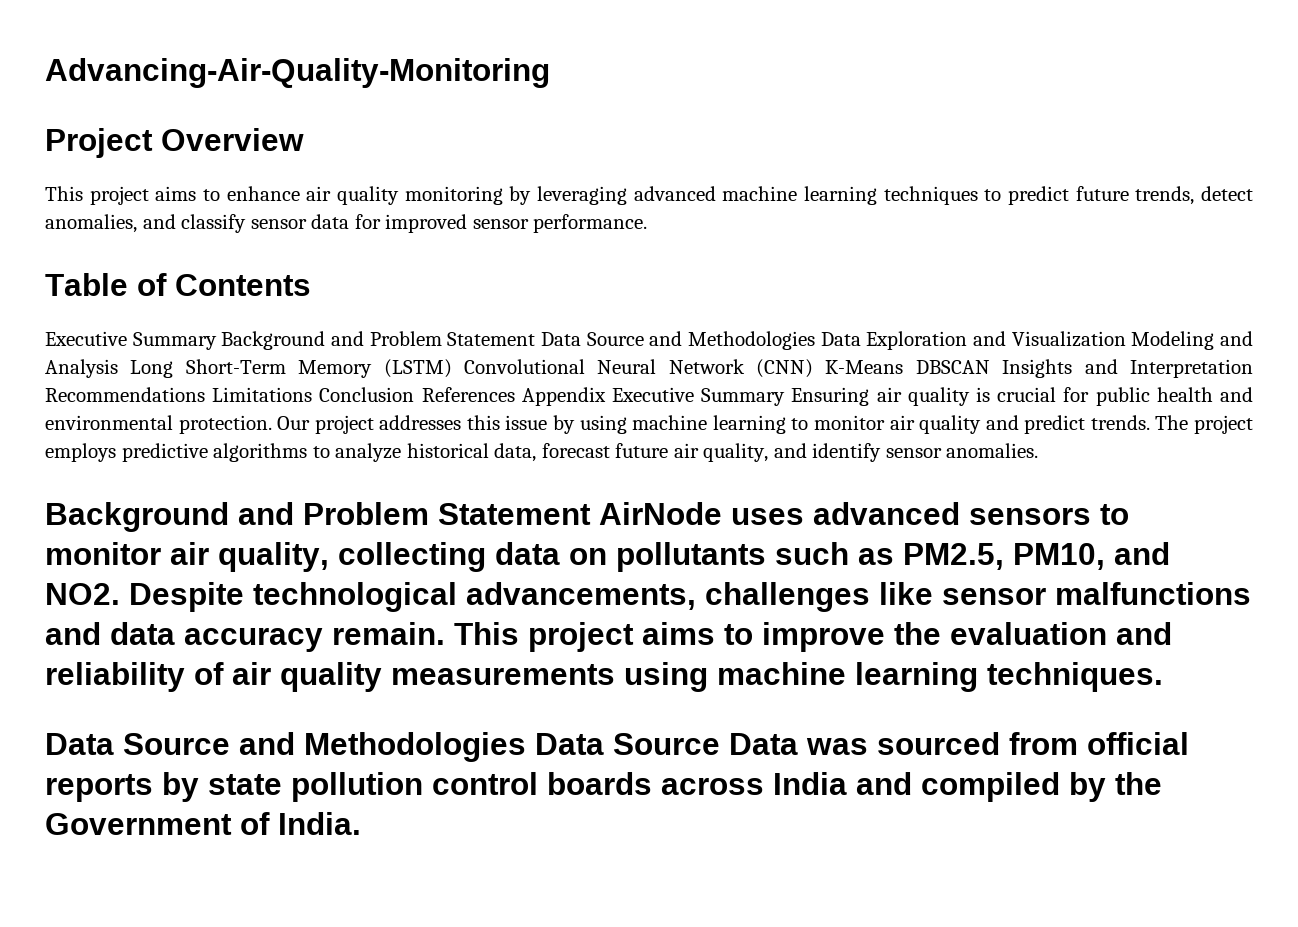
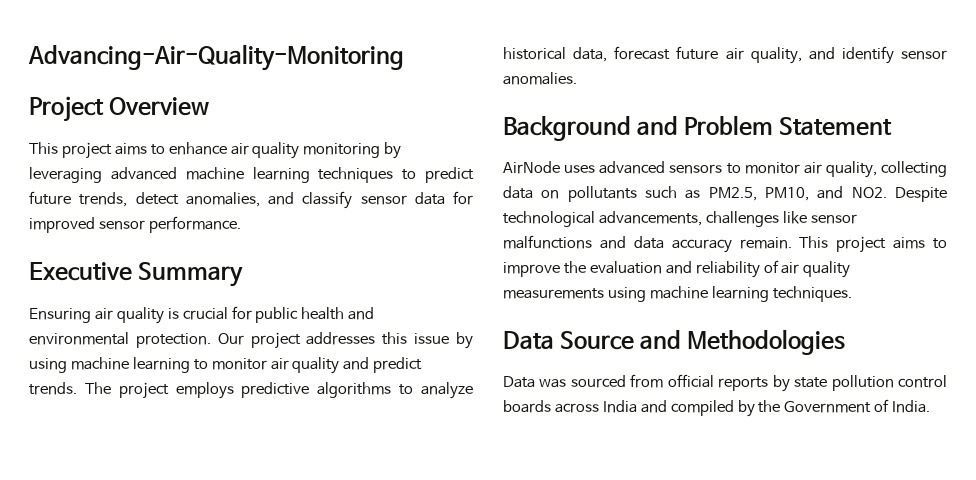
- Table of Contents
- Executive Summary Background and Problem Statement Data Source and Methodologies Data Exploration and Visualization Modeling and Analysis Long Short-Term Memory (LSTM) Convolutional Neural Network (CNN) K-Means DBSCAN Insights and Interpretation Recommendations Limitations Conclusion References Appendix Executive Summary Ensuring air quality is crucial for public health and environmental protection.
+ Executive Summary
+ Ensuring air quality is crucial for public health and environmental protection.
- Background and Problem Statement AirNode uses advanced sensors to monitor air quality, collecting data on pollutants such as PM2.5, PM10, and NO2. Despite technological advancements, challenges like sensor malfunctions and data accuracy remain.
+ Background and Problem Statement
+ AirNode uses advanced sensors to monitor air quality, collecting data on pollutants such as PM2.5, PM10, and NO2. Despite technological advancements, challenges like sensor malfunctions and data accuracy remain.
- Data Source and Methodologies Data Source Data was sourced from official reports by state pollution control boards across India and compiled by the Government of India.
+ Data Source and Methodologies
+ Data was sourced from official reports by state pollution control boards across India and compiled by the Government of India.

